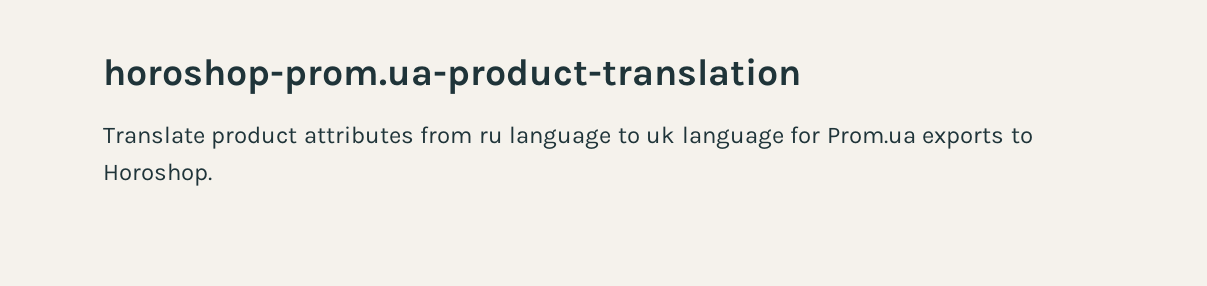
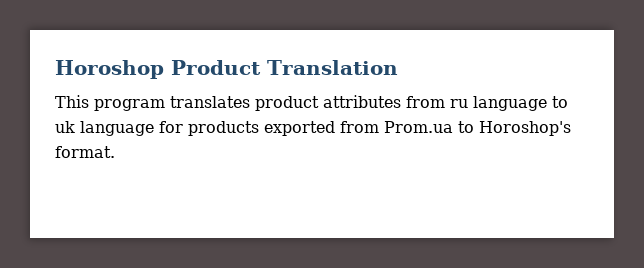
- horoshop-prom.ua-product-translation
- Translate product attributes from ru language to uk language for Prom.ua exports to Horoshop.
+ Horoshop Product Translation
+ This program translates product attributes from ru language to uk language for products exported from Prom.ua to Horoshop's format.

